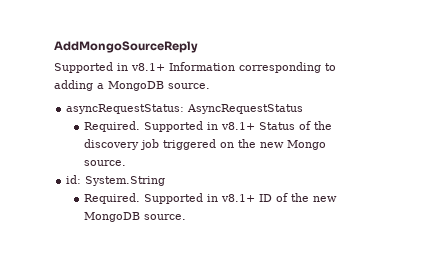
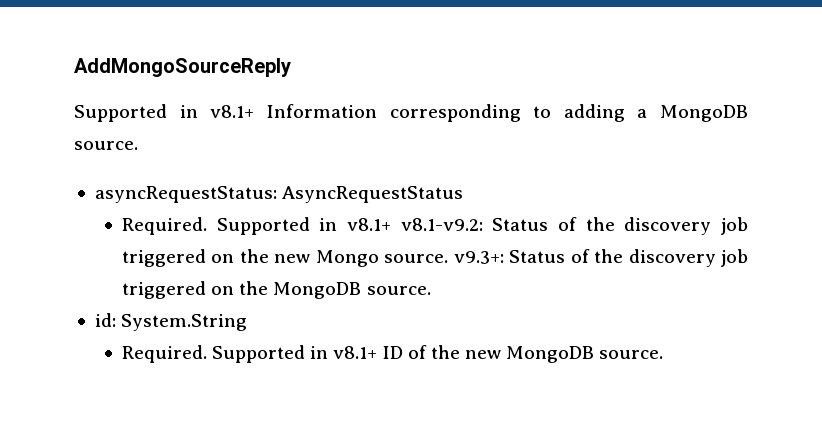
- Supported in v8.1+ Status of the discovery job triggered on the new Mongo source.
+ Supported in v8.1+ v8.1-v9.2: Status of the discovery job triggered on the new Mongo source. v9.3+: Status of the discovery job triggered on the MongoDB source.

